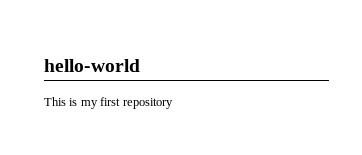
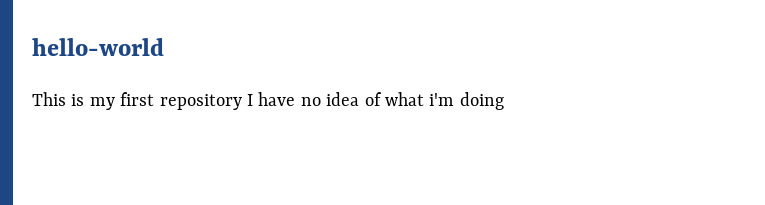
- This is my first repository
+ This is my first repository I have no idea of what i'm doing

